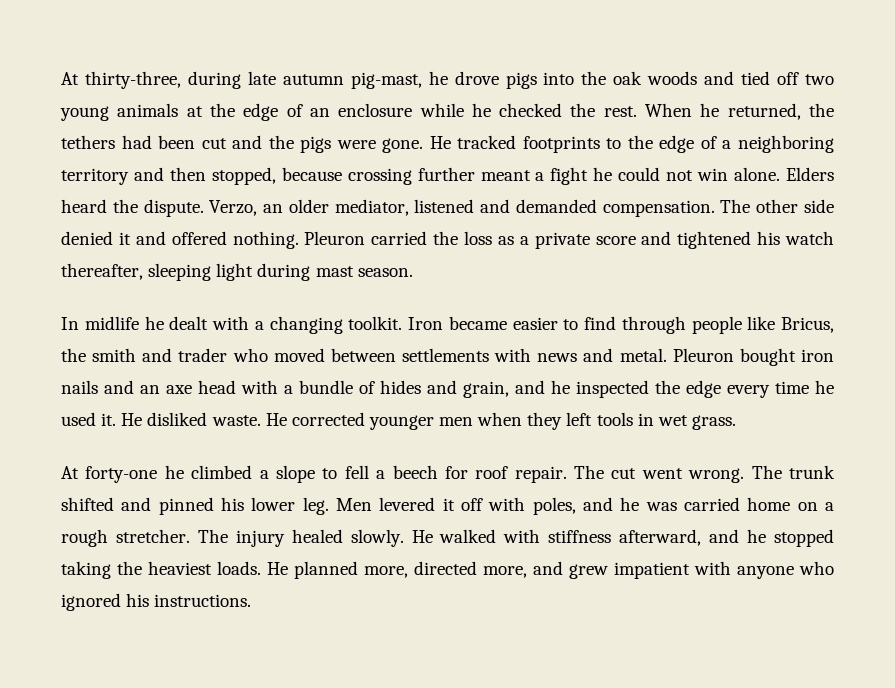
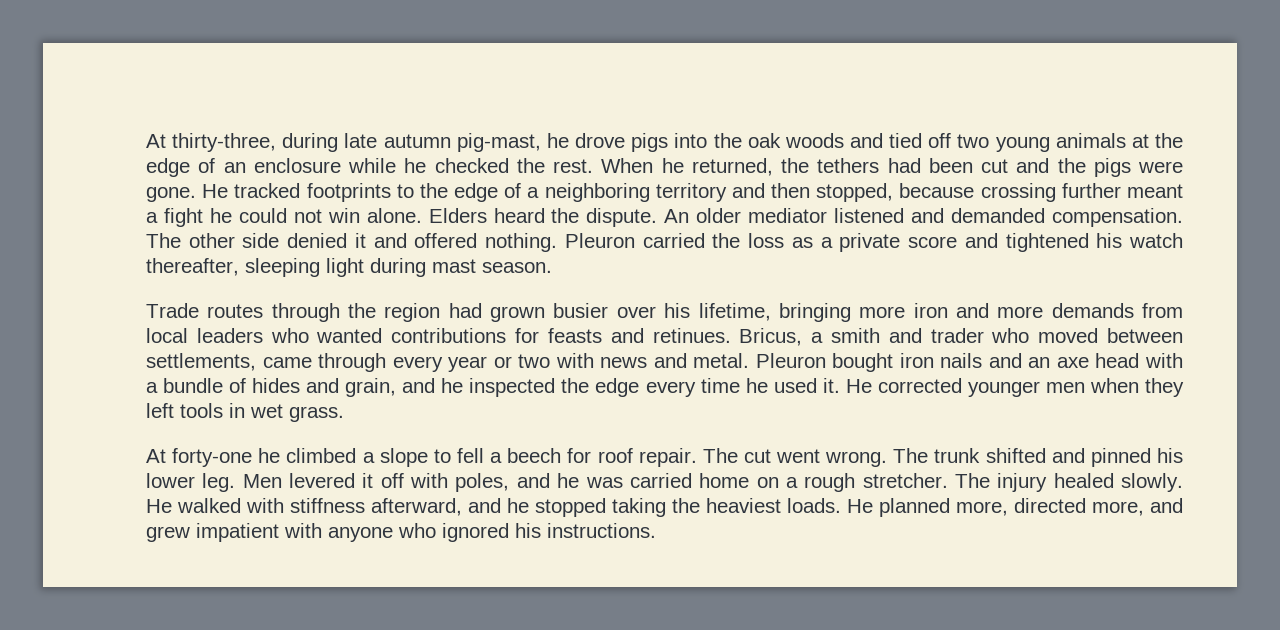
- Verzo, an older mediator, listened and demanded compensation.
+ An older mediator listened and demanded compensation.
- In midlife he dealt with a changing toolkit. Iron became easier to find through people like Bricus, the smith and trader who moved between settlements with news and metal.
+ Trade routes through the region had grown busier over his lifetime, bringing more iron and more demands from local leaders who wanted contributions for feasts and retinues. Bricus, a smith and trader who moved between settlements, came through every year or two with news and metal.
- He disliked waste. He corrected younger men when they left tools in wet grass.
+ He corrected younger men when they left tools in wet grass.

